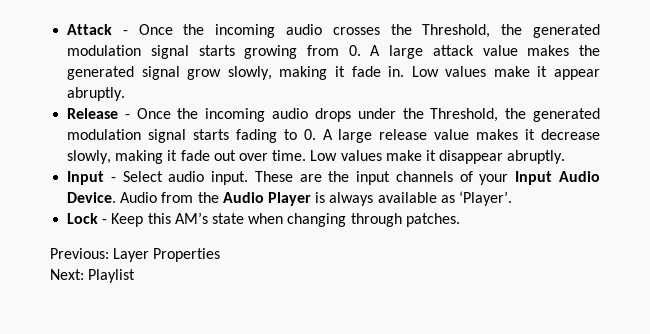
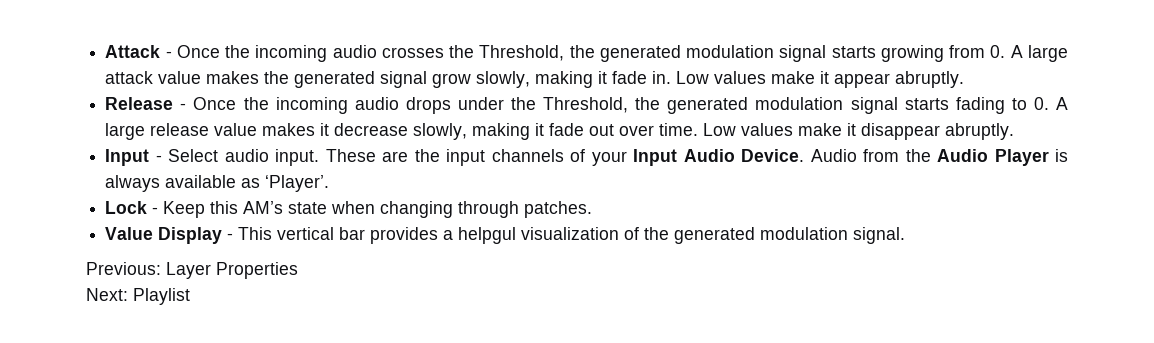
+ Value Display - This vertical bar provides a helpgul visualization of the generated modulation signal.

